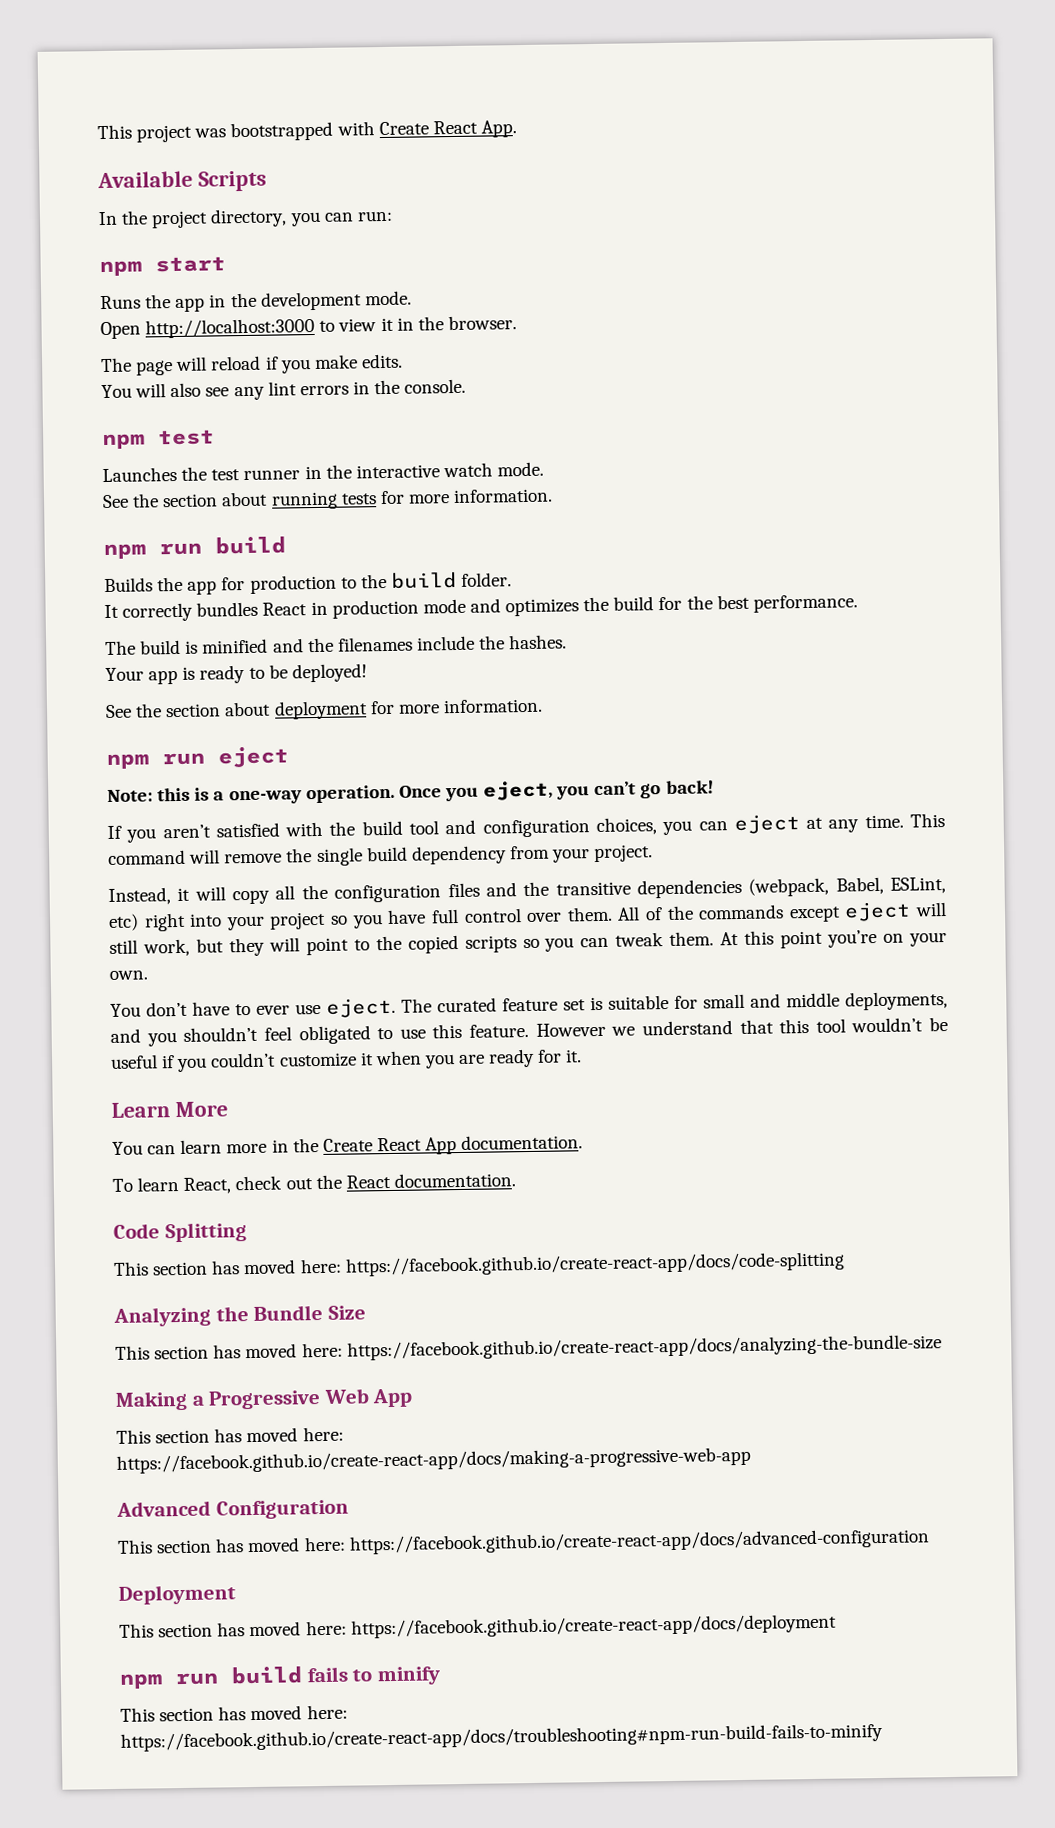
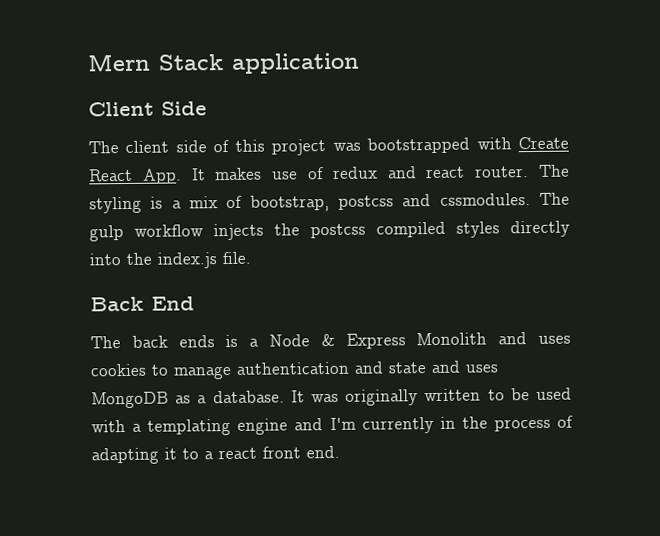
- This project was bootstrapped with Create React App.
- Available Scripts
- In the project directory, you can run:
- npm start
- Runs the app in the development mode.
- Open http://localhost:3000 to view it in the browser.
- The page will reload if you make edits.
- You will also see any lint errors in the console.
- npm test
- Launches the test runner in the interactive watch mode.
- See the section about running tests for more information.
- npm run build
- Builds the app for production to the build folder.
- It correctly bundles React in production mode and optimizes the build for the best performance.
- The build is minified and the filenames include the hashes.
- Your app is ready to be deployed!
- See the section about deployment for more information.
- npm run eject
- Note: this is a one-way operation. Once you eject, you can’t go back!
- If you aren’t satisfied with the build tool and configuration choices, you can eject at any time. This command will remove the single build dependency from your project.
- Instead, it will copy all the configuration files and the transitive dependencies (webpack, Babel, ESLint, etc) right into your project so you have full control over them. All of the commands except eject will still work, but they will point to the copied scripts so you can tweak them. At this point you’re on your own.
- You don’t have to ever use eject. The curated feature set is suitable for small and middle deployments, and you shouldn’t feel obligated to use this feature. However we understand that this tool wouldn’t be useful if you couldn’t customize it when you are ready for it.
- Learn More
- You can learn more in the Create React App documentation.
- To learn React, check out the React documentation.
- Code Splitting
- This section has moved here: https://facebook.github.io/create-react-app/docs/code-splitting
- Analyzing the Bundle Size
- This section has moved here: https://facebook.github.io/create-react-app/docs/analyzing-the-bundle-size
- Making a Progressive Web App
- This section has moved here: https://facebook.github.io/create-react-app/docs/making-a-progressive-web-app
- Advanced Configuration
- This section has moved here: https://facebook.github.io/create-react-app/docs/advanced-configuration
- Deployment
- This section has moved here: https://facebook.github.io/create-react-app/docs/deployment
- npm run build fails to minify
- This section has moved here: https://facebook.github.io/create-react-app/docs/troubleshooting#npm-run-build-fails-to-minify
+ Mern Stack application
+ Client Side
+ The client side of this project was bootstrapped with Create React App. It makes use of redux and react router. The styling is a mix of bootstrap, postcss and cssmodules. The gulp workflow injects the postcss compiled styles directly into the index.js file.
+ Back End
+ The back ends is a Node & Express Monolith and uses cookies to manage authentication and state and uses MongoDB as a database. It was originally written to be used with a templating engine and I'm currently in the process of adapting it to a react front end.

